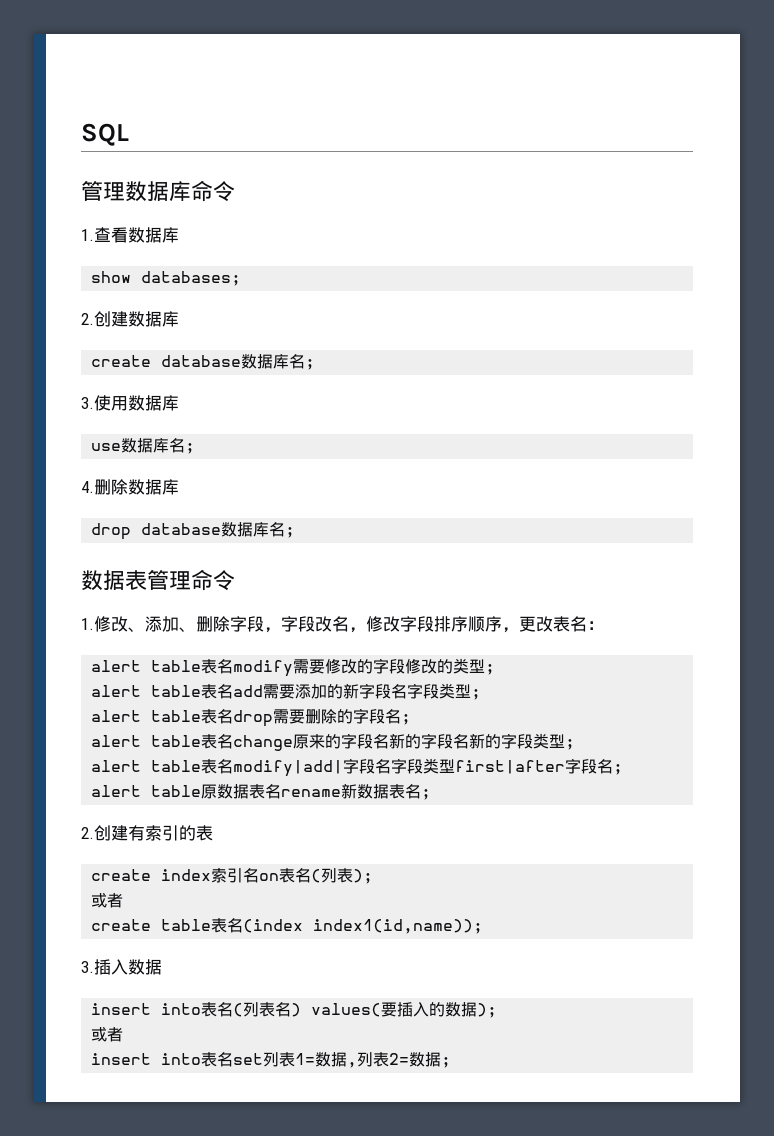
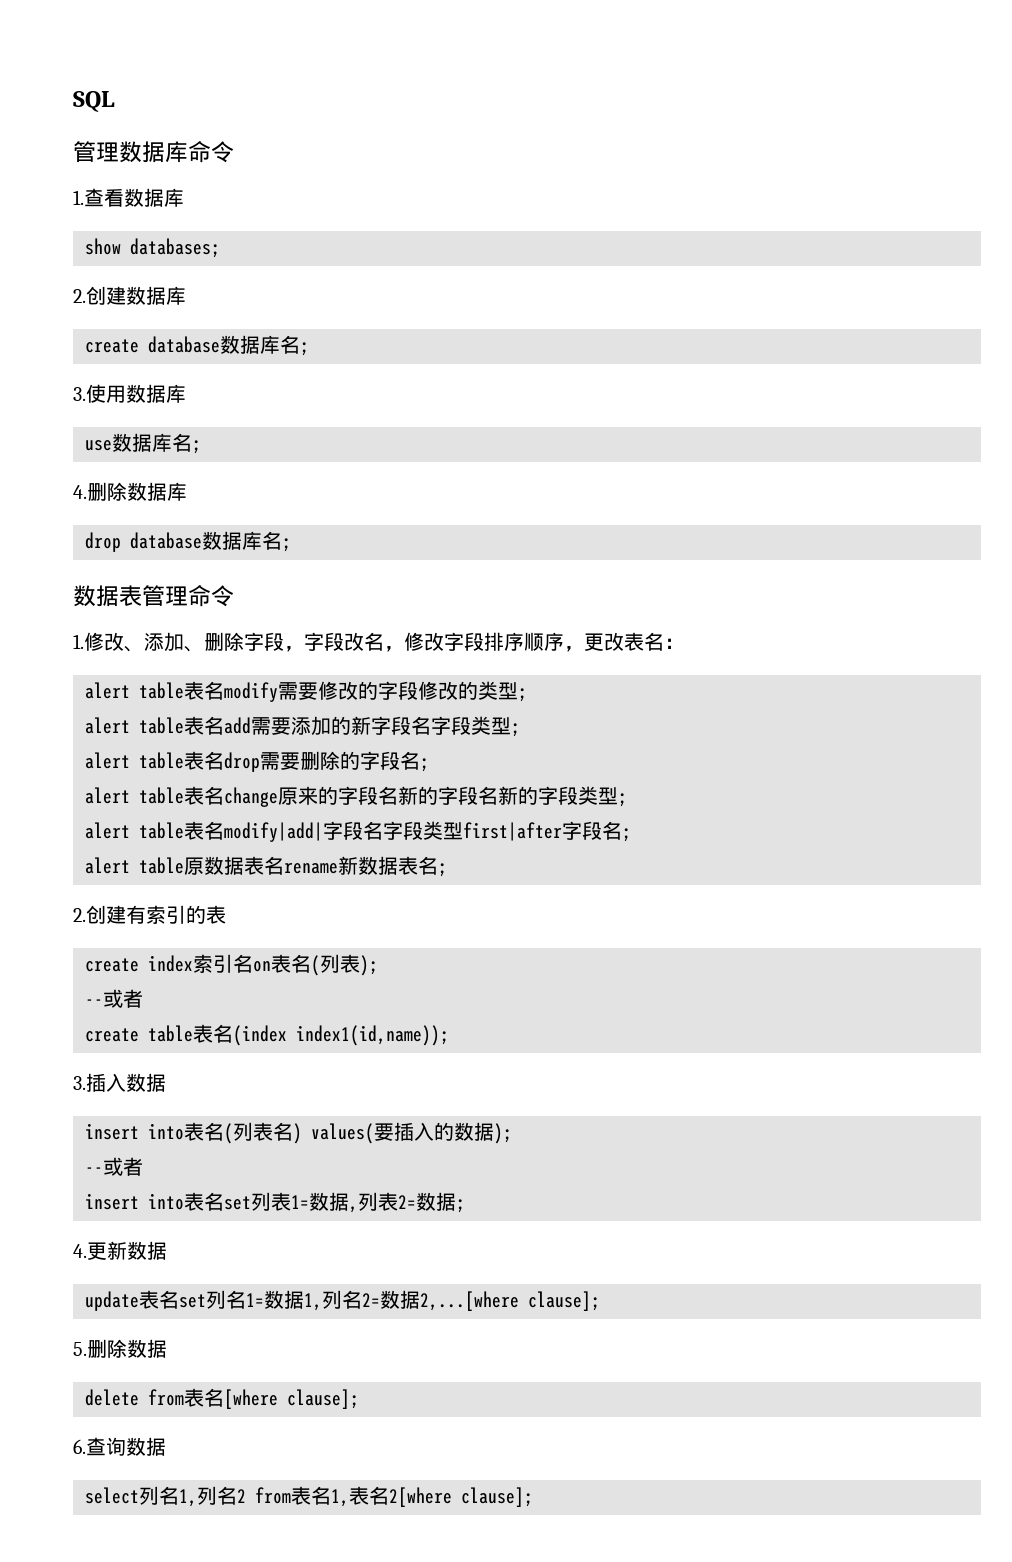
  create index索引名on表名(列表);
- 或者
+ --或者
  insert into表名(列表名) values(要插入的数据);
- 或者
+ --或者
+ 4.更新数据
+ update表名set列名1=数据1,列名2=数据2,...[where clause];
+ 5.删除数据
+ delete from表名[where clause];
+ 6.查询数据
+ select列名1,列名2 from表名1,表名2[where clause];

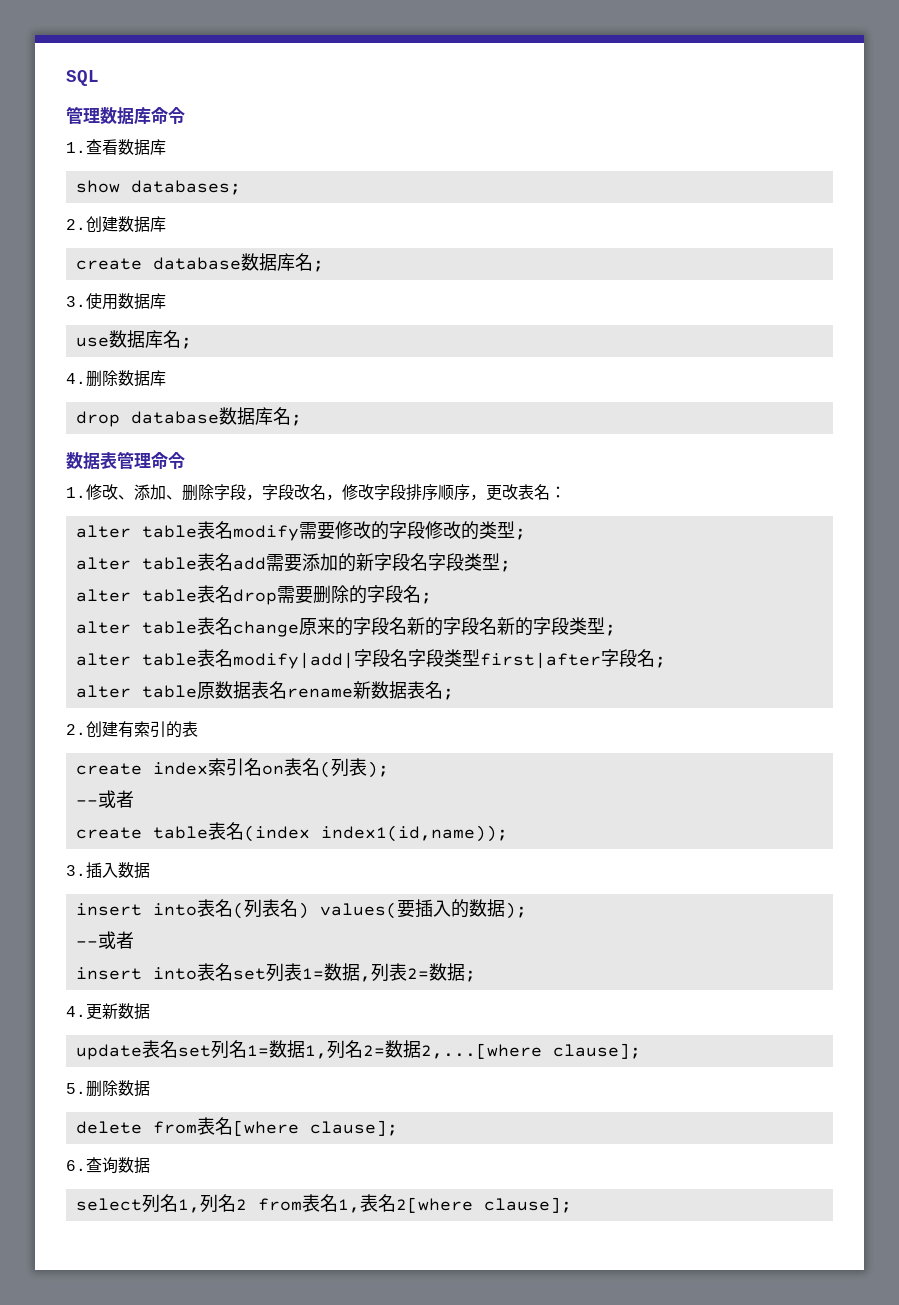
- alert table表名modify需要修改的字段修改的类型;
+ alter table表名modify需要修改的字段修改的类型;
- alert table表名add需要添加的新字段名字段类型;
+ alter table表名add需要添加的新字段名字段类型;
- alert table表名drop需要删除的字段名;
+ alter table表名drop需要删除的字段名;
- alert table表名change原来的字段名新的字段名新的字段类型;
+ alter table表名change原来的字段名新的字段名新的字段类型;
- alert table表名modify|add|字段名字段类型first|after字段名;
+ alter table表名modify|add|字段名字段类型first|after字段名;
- alert table原数据表名rename新数据表名;
+ alter table原数据表名rename新数据表名;

